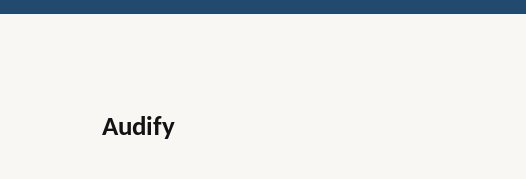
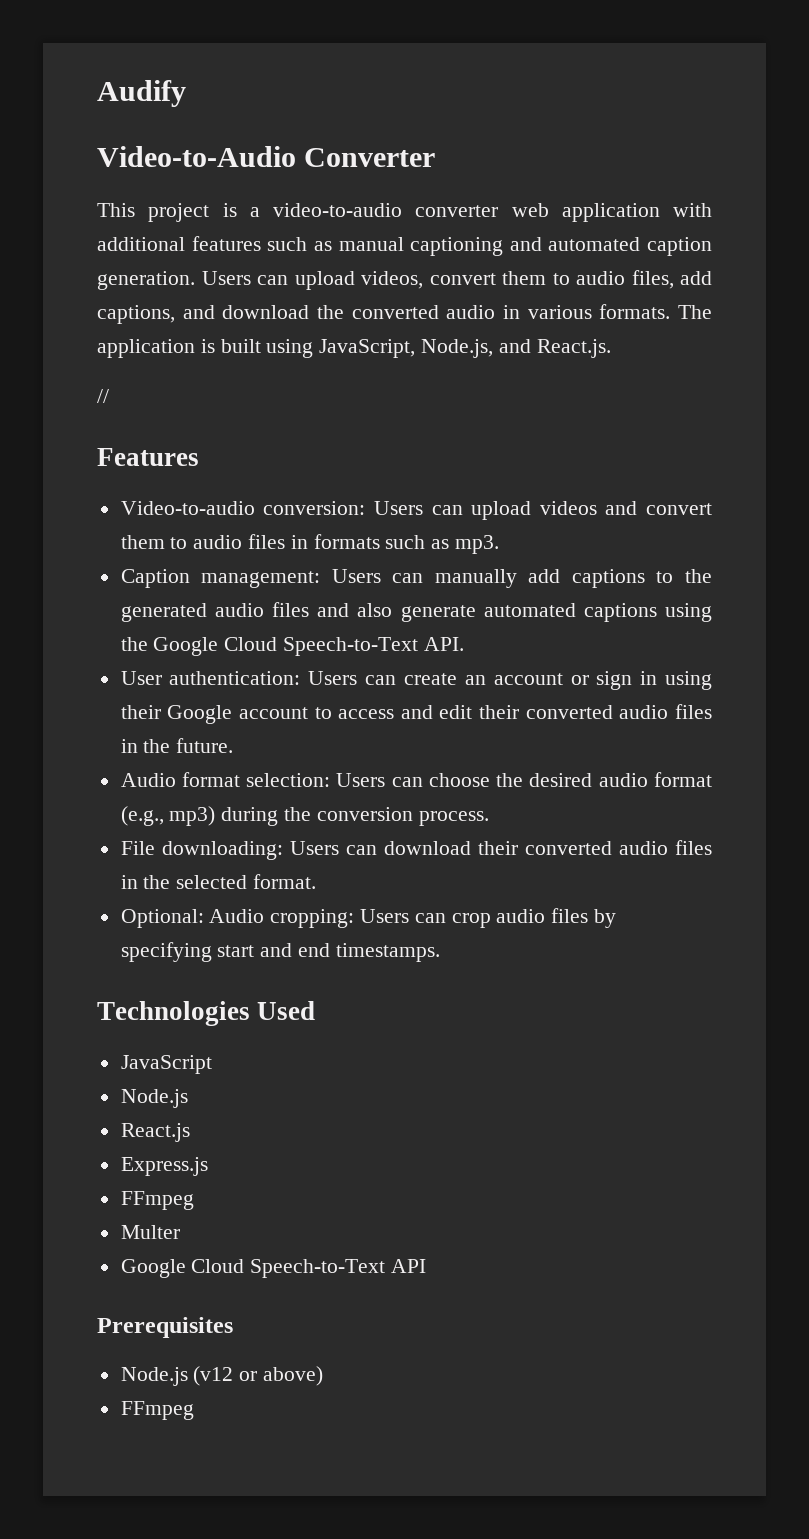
+ Video-to-Audio Converter
+ This project is a video-to-audio converter web application with additional features such as manual captioning and automated caption generation. Users can upload videos, convert them to audio files, add captions, and download the converted audio in various formats. The application is built using JavaScript, Node.js, and React.js.
+ //
+ Features
+ Video-to-audio conversion: Users can upload videos and convert them to audio files in formats such as mp3.
+ Caption management: Users can manually add captions to the generated audio files and also generate automated captions using the Google Cloud Speech-to-Text API.
+ User authentication: Users can create an account or sign in using their Google account to access and edit their converted audio files in the future.
+ Audio format selection: Users can choose the desired audio format (e.g., mp3) during the conversion process.
+ File downloading: Users can download their converted audio files in the selected format.
+ Optional: Audio cropping: Users can crop audio files by specifying start and end timestamps.
+ Technologies Used
+ JavaScript
+ Node.js
+ React.js
+ Express.js
+ FFmpeg
+ Multer
+ Google Cloud Speech-to-Text API
+ Prerequisites
+ Node.js (v12 or above)
+ FFmpeg

